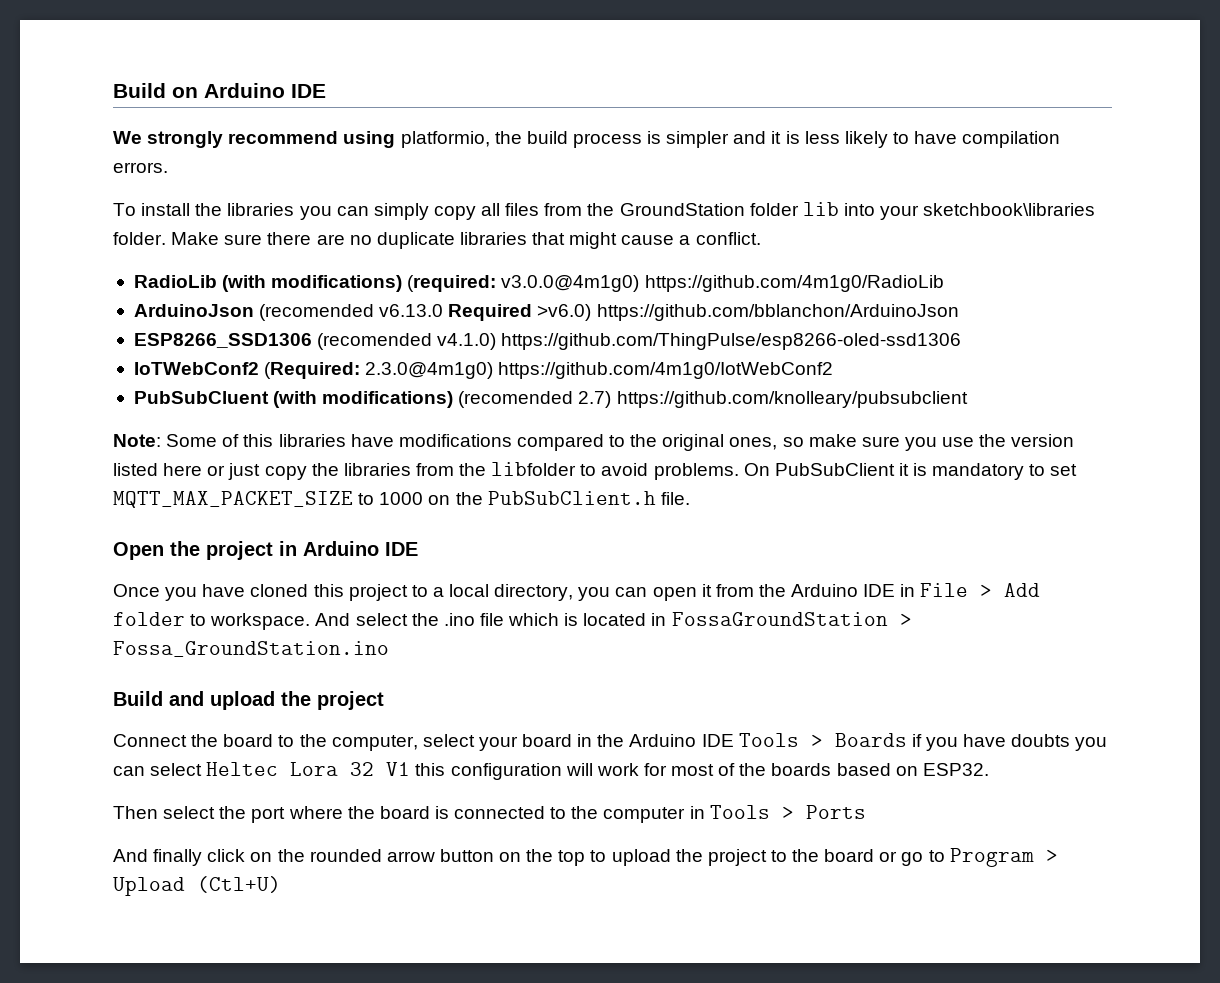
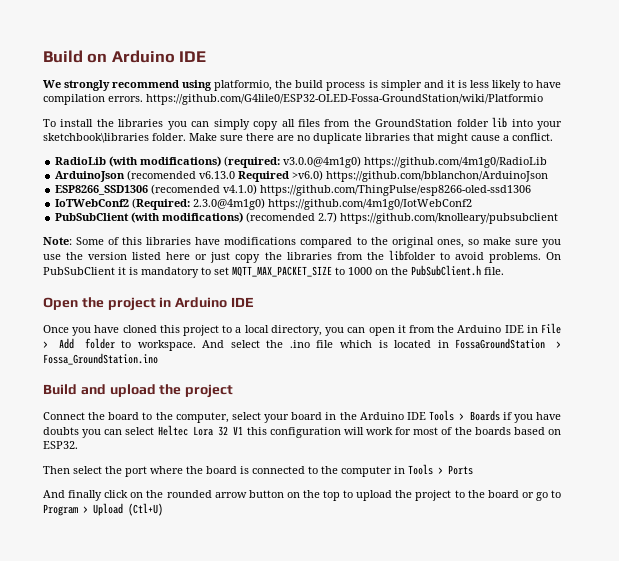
- We strongly recommend using platformio, the build process is simpler and it is less likely to have compilation errors.
+ We strongly recommend using platformio, the build process is simpler and it is less likely to have compilation errors. https://github.com/G4lile0/ESP32-OLED-Fossa-GroundStation/wiki/Platformio
- PubSubCluent (with modifications) (recomended 2.7) https://github.com/knolleary/pubsubclient
+ PubSubClient (with modifications) (recomended 2.7) https://github.com/knolleary/pubsubclient

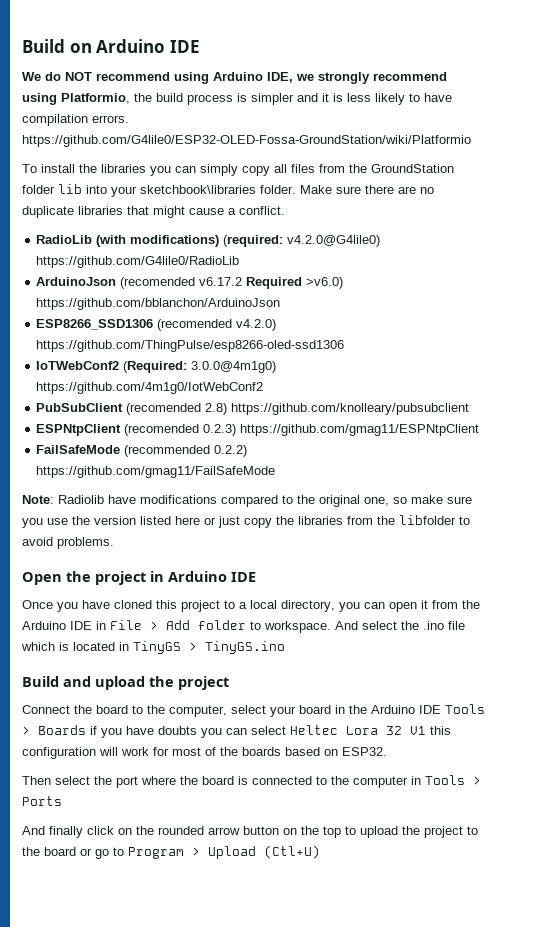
- We strongly recommend using platformio, the build process is simpler and it is less likely to have compilation errors. https://github.com/G4lile0/ESP32-OLED-Fossa-GroundStation/wiki/Platformio
+ We do NOT recommend using Arduino IDE, we strongly recommend using Platformio, the build process is simpler and it is less likely to have compilation errors. https://github.com/G4lile0/ESP32-OLED-Fossa-GroundStation/wiki/Platformio
- RadioLib (with modifications) (required: v3.0.0@4m1g0) https://github.com/4m1g0/RadioLib
+ RadioLib (with modifications) (required: v4.2.0@G4lile0) https://github.com/G4lile0/RadioLib
- ArduinoJson (recomended v6.13.0 Required >v6.0) https://github.com/bblanchon/ArduinoJson
+ ArduinoJson (recomended v6.17.2 Required >v6.0) https://github.com/bblanchon/ArduinoJson
- ESP8266_SSD1306 (recomended v4.1.0) https://github.com/ThingPulse/esp8266-oled-ssd1306
+ ESP8266_SSD1306 (recomended v4.2.0) https://github.com/ThingPulse/esp8266-oled-ssd1306
- IoTWebConf2 (Required: 2.3.0@4m1g0) https://github.com/4m1g0/IotWebConf2
+ IoTWebConf2 (Required: 3.0.0@4m1g0) https://github.com/4m1g0/IotWebConf2
- PubSubClient (with modifications) (recomended 2.7) https://github.com/knolleary/pubsubclient
- Note: Some of this libraries have modifications compared to the original ones, so make sure you use the version listed here or just copy the libraries from the libfolder to avoid problems. On PubSubClient it is mandatory to set MQTT_MAX_PACKET_SIZE to 1000 on the PubSubClient.h file.
+ PubSubClient (recomended 2.8) https://github.com/knolleary/pubsubclient
+ ESPNtpClient (recomended 0.2.3) https://github.com/gmag11/ESPNtpClient
+ FailSafeMode (recommended 0.2.2) https://github.com/gmag11/FailSafeMode
+ Note: Radiolib have modifications compared to the original one, so make sure you use the version listed here or just copy the libraries from the libfolder to avoid problems.
- And select the .ino file which is located in FossaGroundStation > Fossa_GroundStation.ino
+ And select the .ino file which is located in TinyGS > TinyGS.ino

